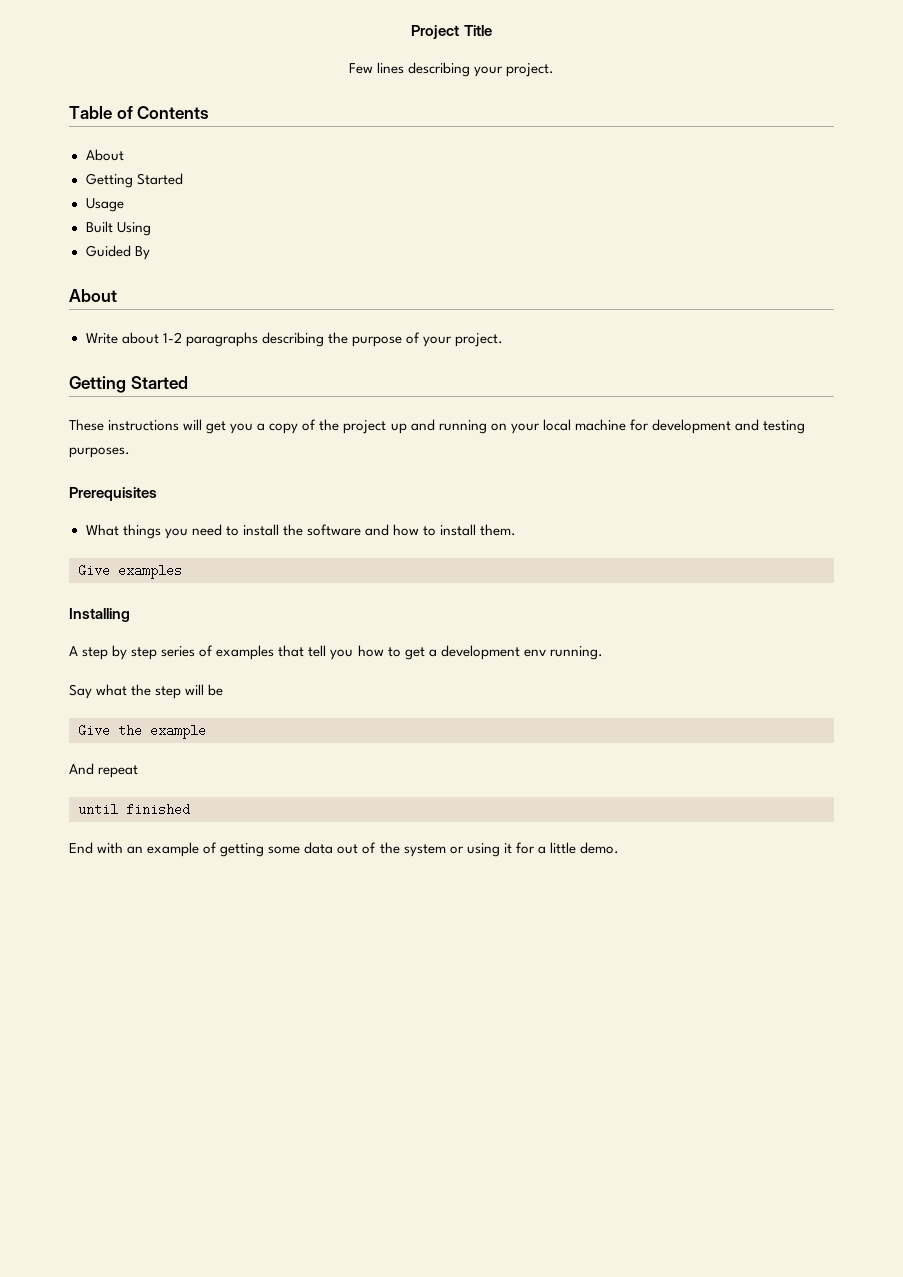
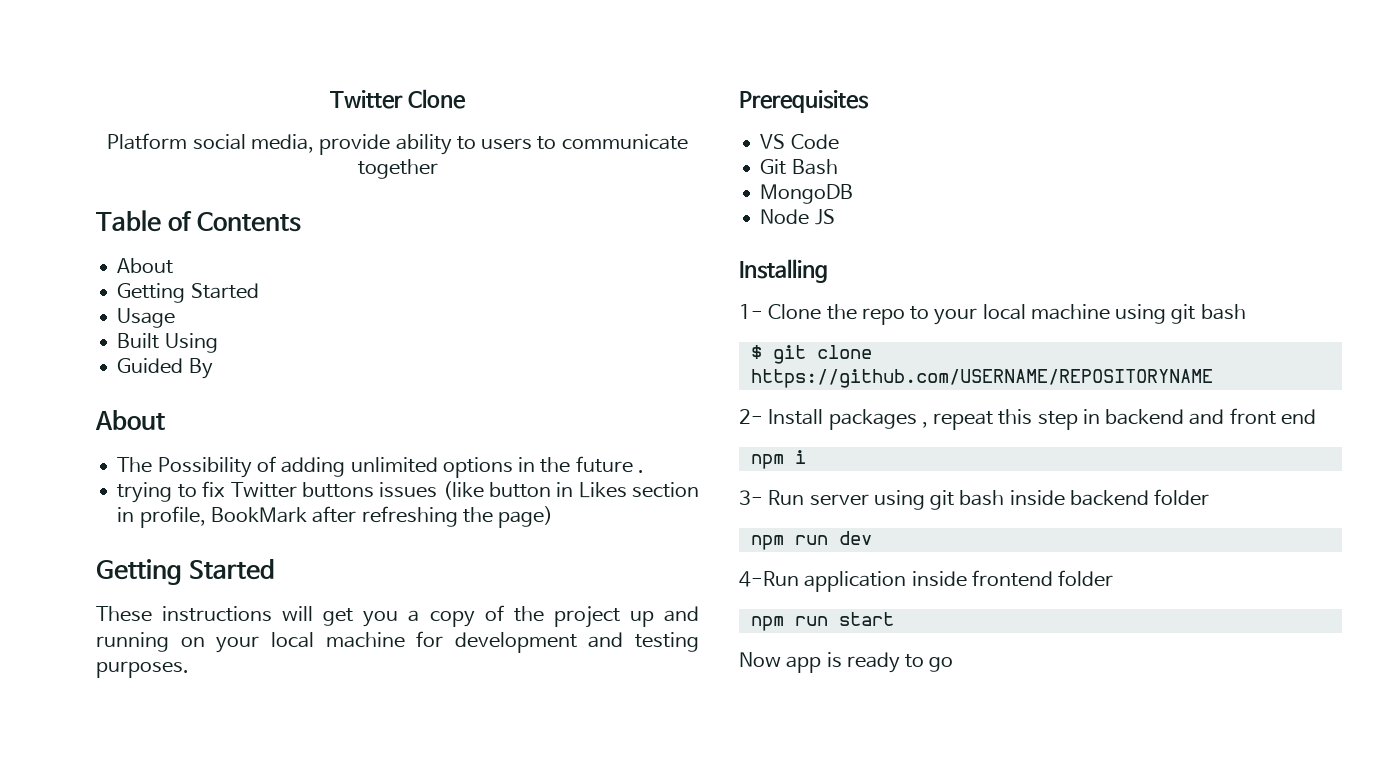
- Project Title
- Few lines describing your project.
+ Twitter Clone
+ Platform social media, provide ability to users to communicate together
- Write about 1-2 paragraphs describing the purpose of your project.
+ The Possibility of adding unlimited options in the future .
+ trying to fix Twitter buttons issues (like button in Likes section in profile, BookMark after refreshing the page)
- What things you need to install the software and how to install them.
- Give examples
+ VS Code
+ Git Bash
+ MongoDB
+ Node JS
  Installing
- A step by step series of examples that tell you how to get a development env running.
- Say what the step will be
- Give the example
- And repeat
- until finished
- End with an example of getting some data out of the system or using it for a little demo.
+ 1- Clone the repo to your local machine using git bash
+ $ git clone https://github.com/USERNAME/REPOSITORYNAME
+ 2- Install packages , repeat this step in backend and front end
+ npm i
+ 3- Run server using git bash inside backend folder
+ npm run dev
+ 4-Run application inside frontend folder
+ npm run start
+ Now app is ready to go

